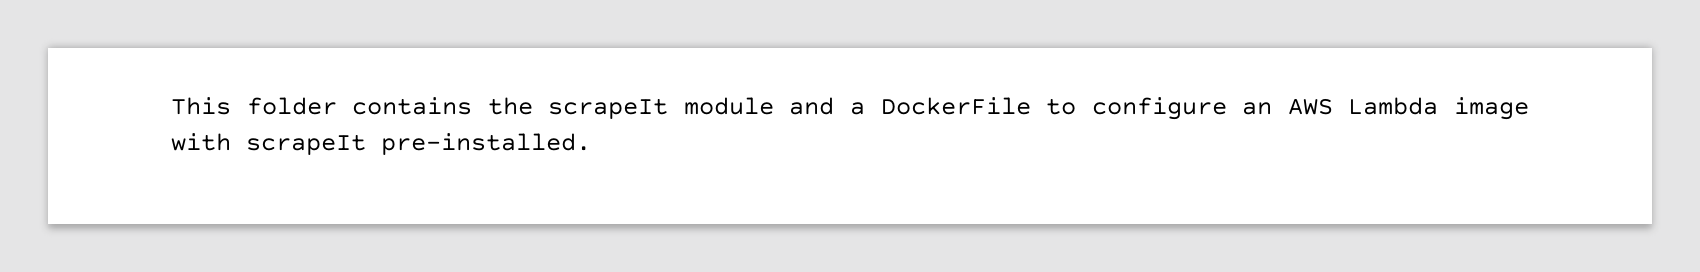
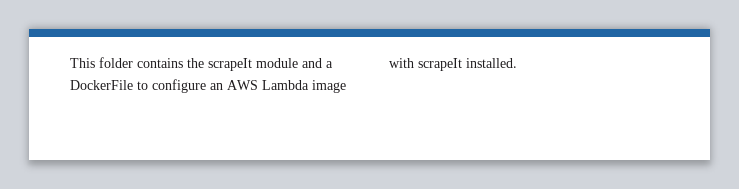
- This folder contains the scrapeIt module and a DockerFile to configure an AWS Lambda image with scrapeIt pre-installed.
+ This folder contains the scrapeIt module and a DockerFile to configure an AWS Lambda image with scrapeIt installed.

